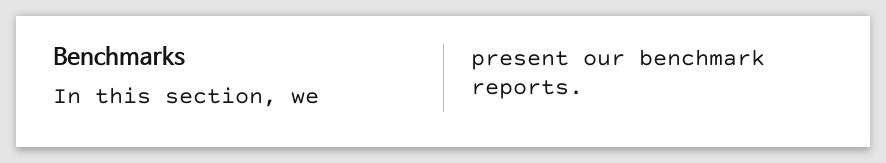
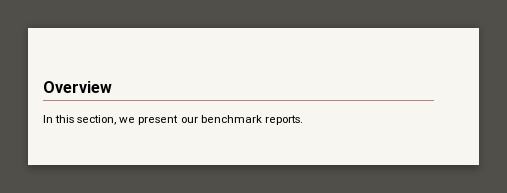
- Benchmarks
+ Overview

